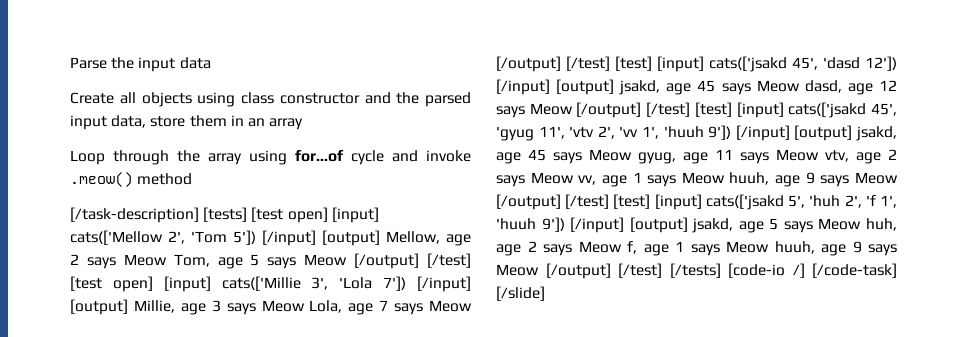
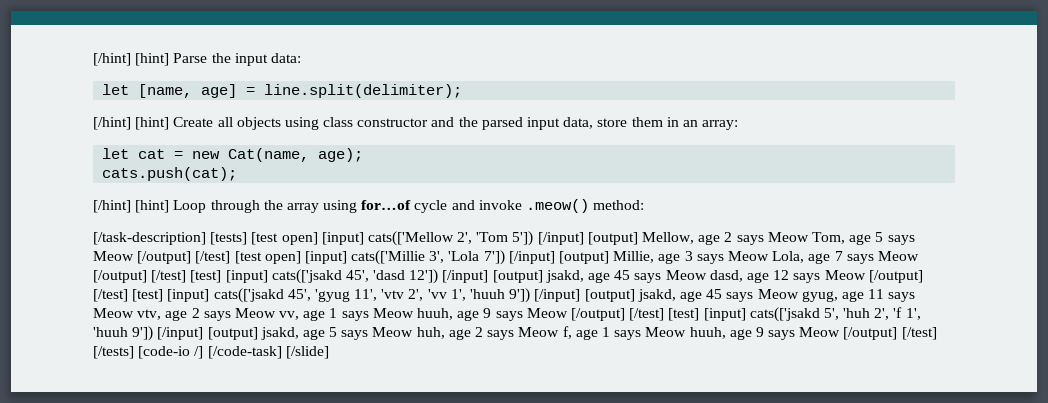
- Parse the input data
- Create all objects using class constructor and the parsed input data, store them in an array
- Loop through the array using for…of cycle and invoke .meow() method
+ [/hint] [hint] Parse the input data:
+ let [name, age] = line.split(delimiter);
+ [/hint] [hint] Create all objects using class constructor and the parsed input data, store them in an array:
+ let cat = new Cat(name, age);
+ cats.push(cat);
+ [/hint] [hint] Loop through the array using for…of cycle and invoke .meow() method:

